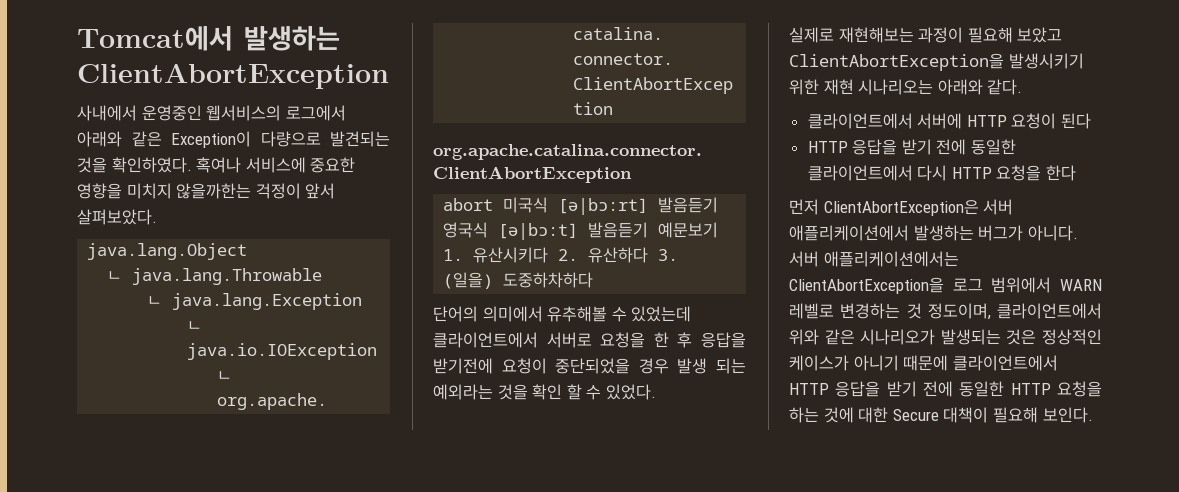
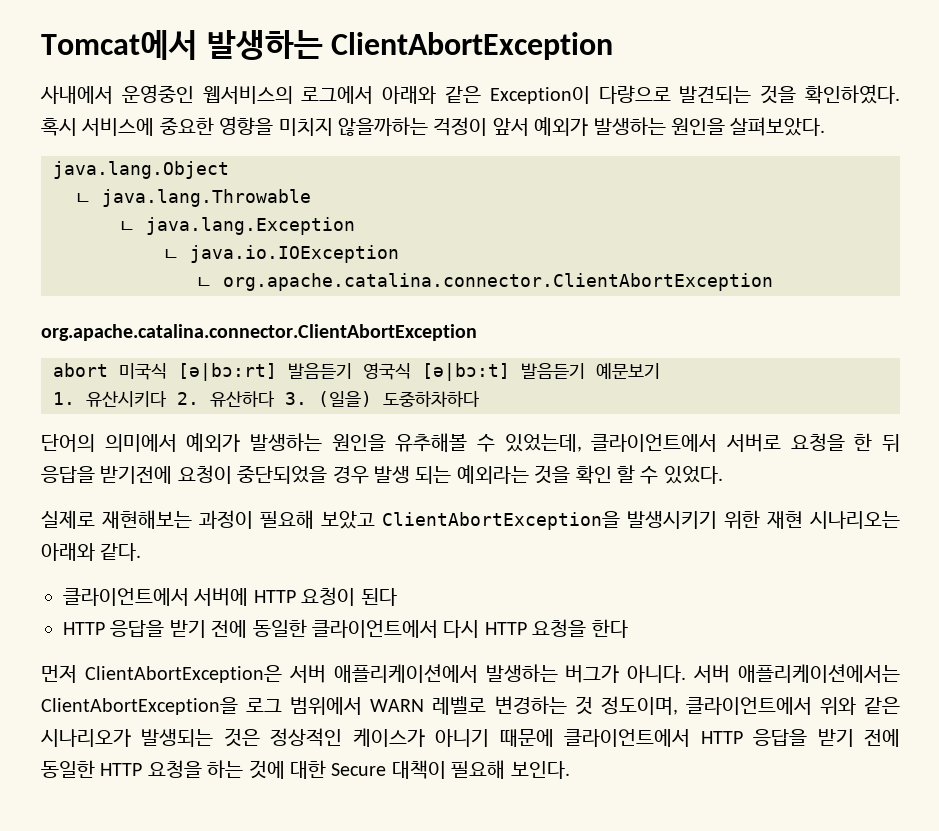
- 혹여나 서비스에 중요한 영향을 미치지 않을까한는 걱정이 앞서 살펴보았다.
+ 혹시 서비스에 중요한 영향을 미치지 않을까하는 걱정이 앞서 예외가 발생하는 원인을 살펴보았다.
- 단어의 의미에서 유추해볼 수 있었는데 클라이언트에서 서버로 요청을 한 후 응답을 받기전에 요청이 중단되었을 경우 발생 되는 예외라는 것을 확인 할 수 있었다.
+ 단어의 의미에서 예외가 발생하는 원인을 유추해볼 수 있었는데, 클라이언트에서 서버로 요청을 한 뒤 응답을 받기전에 요청이 중단되었을 경우 발생 되는 예외라는 것을 확인 할 수 있었다.

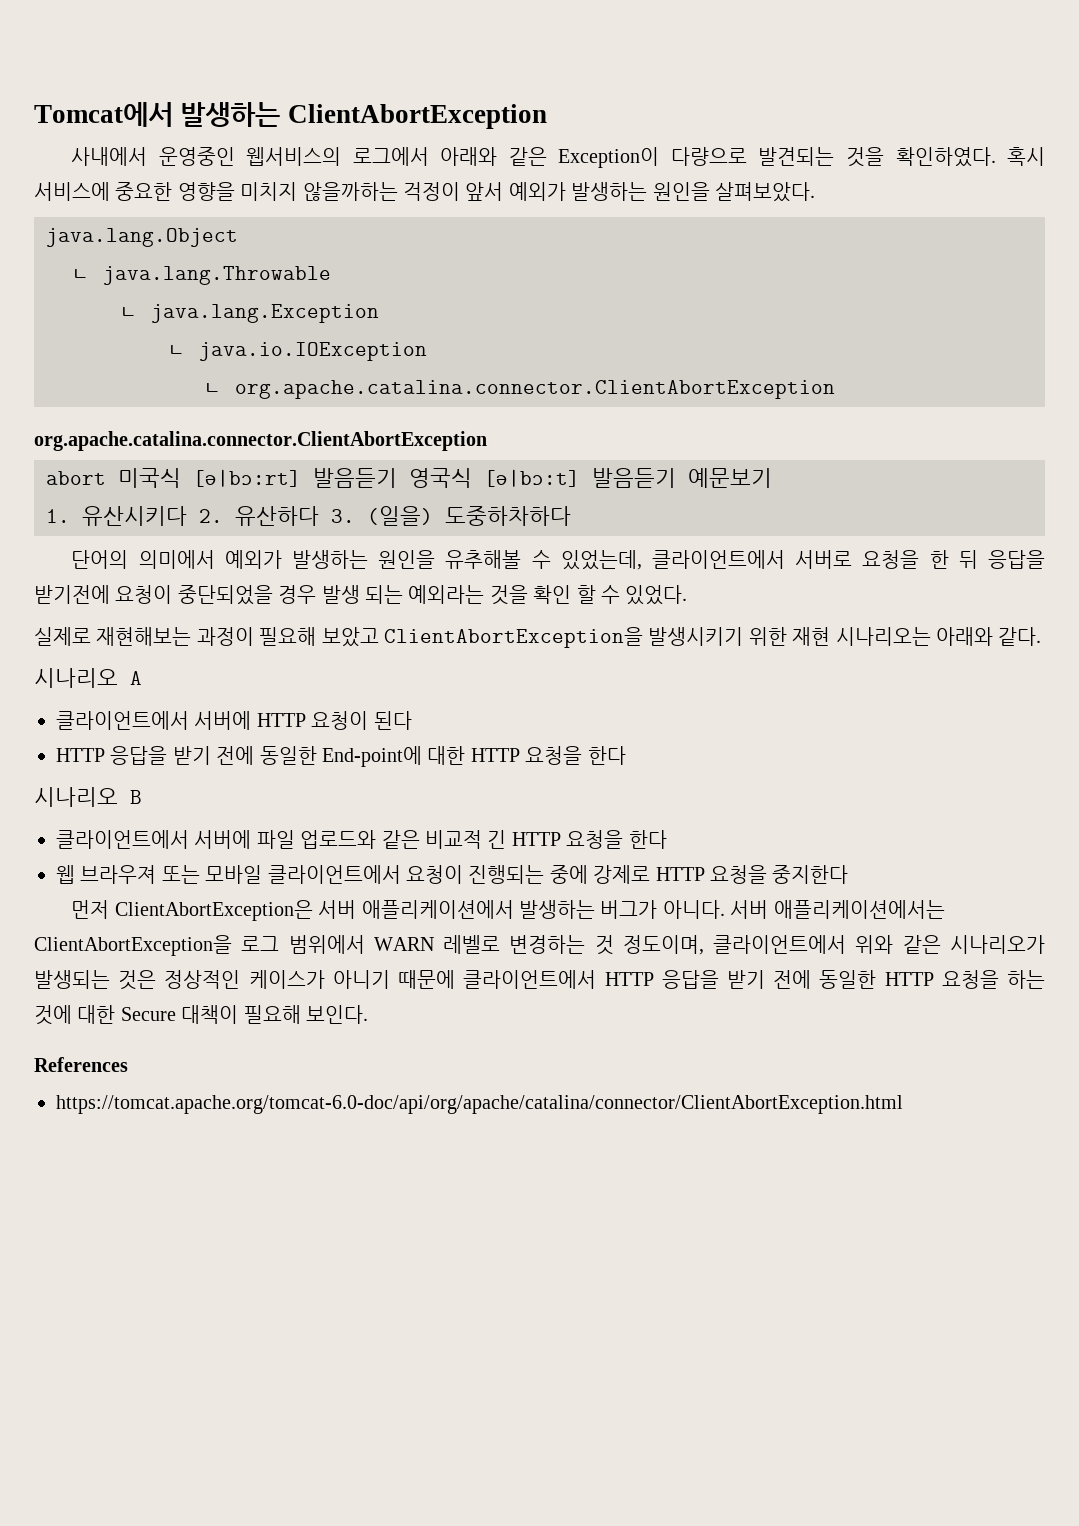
+ 시나리오 A
- HTTP 응답을 받기 전에 동일한 클라이언트에서 다시 HTTP 요청을 한다
+ HTTP 응답을 받기 전에 동일한 End-point에 대한 HTTP 요청을 한다
+ 시나리오 B
+ 클라이언트에서 서버에 파일 업로드와 같은 비교적 긴 HTTP 요청을 한다
+ 웹 브라우져 또는 모바일 클라이언트에서 요청이 진행되는 중에 강제로 HTTP 요청을 중지한다
+ References
+ https://tomcat.apache.org/tomcat-6.0-doc/api/org/apache/catalina/connector/ClientAbortException.html

